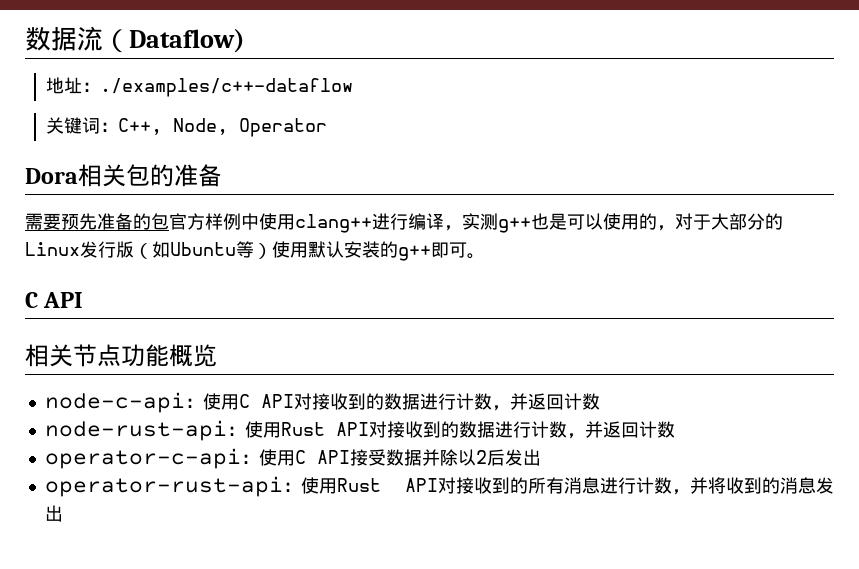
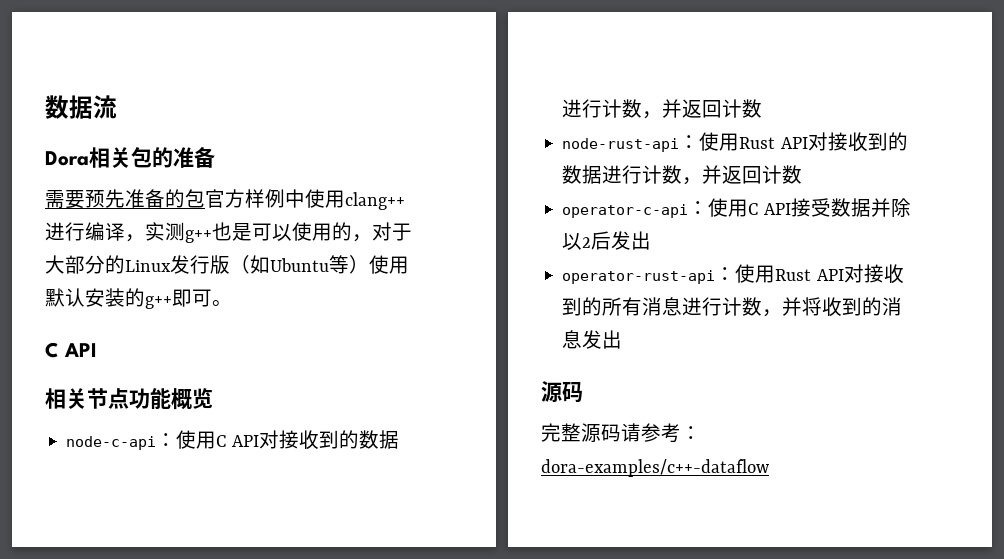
- 数据流（Dataflow)
- 地址：./examples/c++-dataflow
- 关键词：C++, Node, Operator
+ 数据流
  operator-rust-api：使用Rust API对接收到的所有消息进行计数，并将收到的消息发出
+ 源码
+ 完整源码请参考：dora-examples/c++-dataflow

